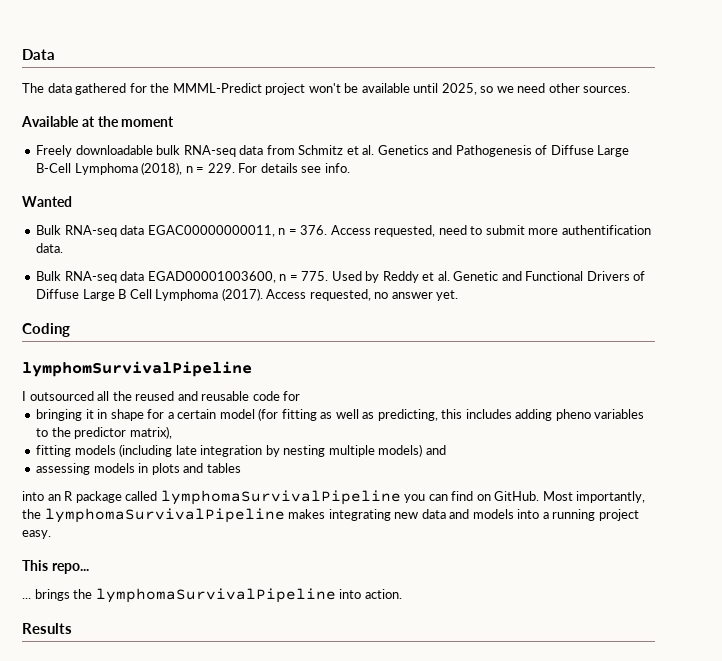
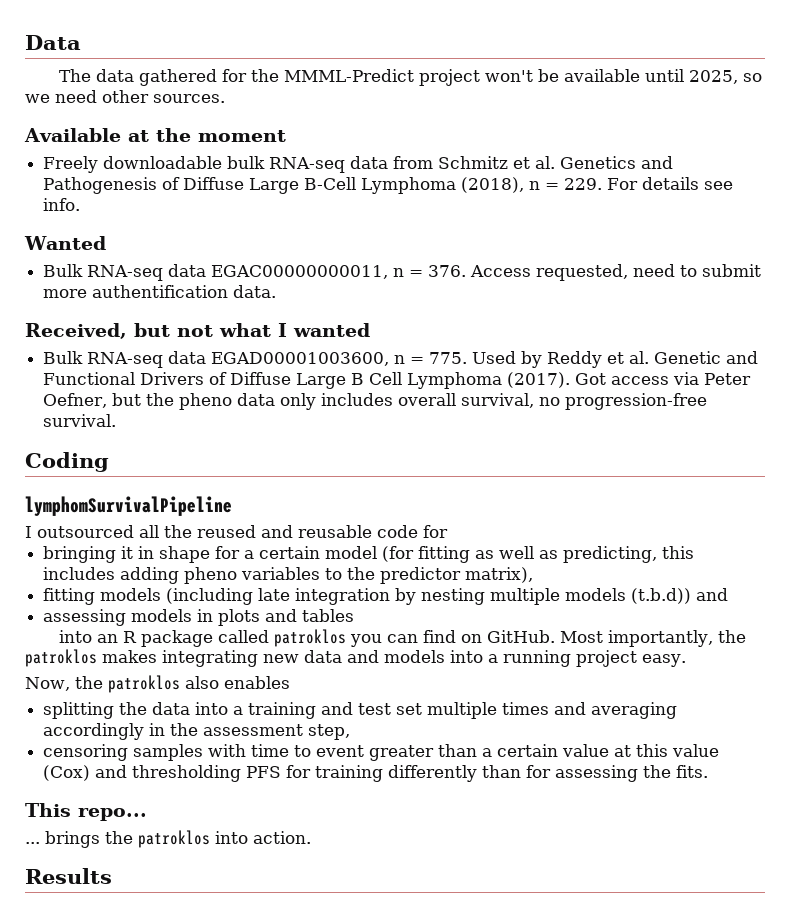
+ Received, but not what I wanted
- Access requested, no answer yet.
+ Got access via Peter Oefner, but the pheno data only includes overall survival, no progression-free survival.
- fitting models (including late integration by nesting multiple models) and
+ fitting models (including late integration by nesting multiple models (t.b.d)) and
- into an R package called lymphomaSurvivalPipeline you can find on GitHub.
+ into an R package called patroklos you can find on GitHub.
- Most importantly, the lymphomaSurvivalPipeline makes integrating new data and models into a running project easy.
+ Most importantly, the patroklos makes integrating new data and models into a running project easy.
+ Now, the patroklos also enables
+ splitting the data into a training and test set multiple times and averaging accordingly in the assessment step,
+ censoring samples with time to event greater than a certain value at this value (Cox) and thresholding PFS for training differently than for assessing the fits.
- ... brings the lymphomaSurvivalPipeline into action.
+ ... brings the patroklos into action.

